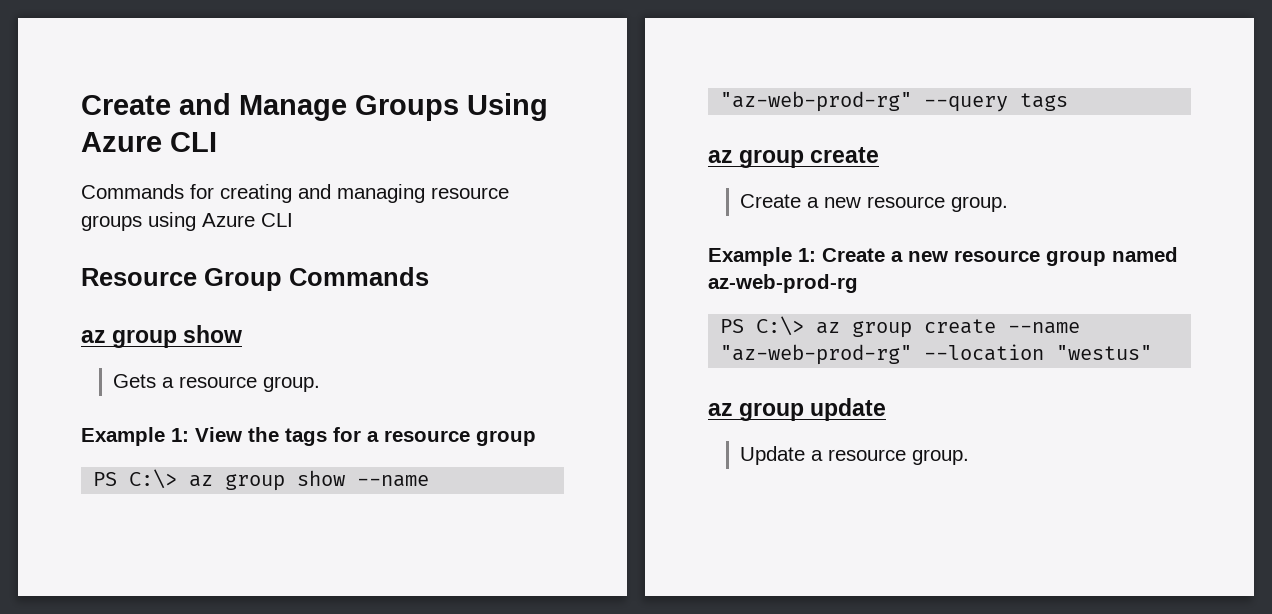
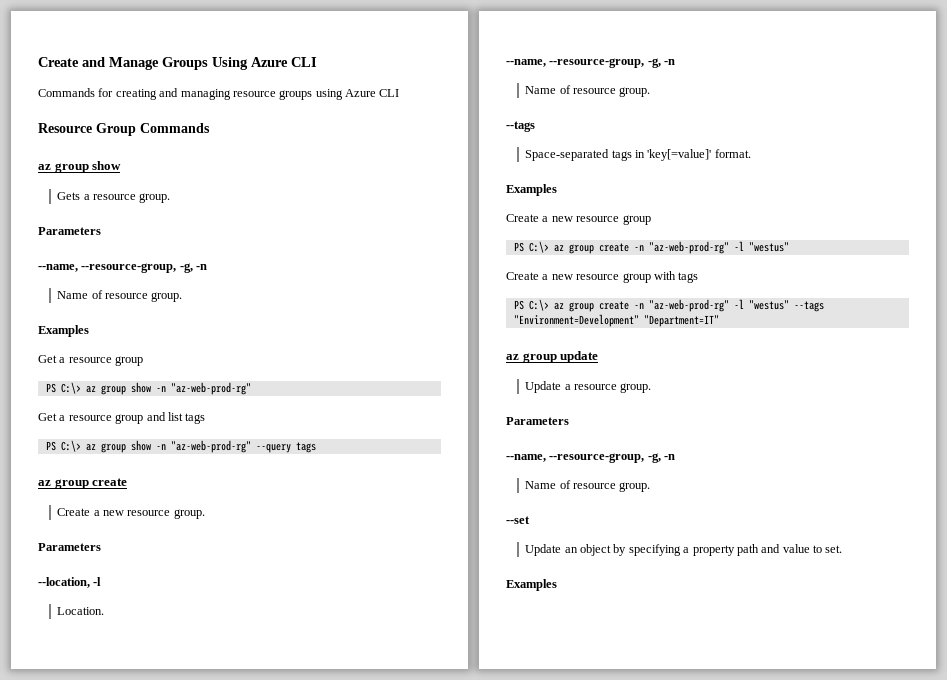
  Gets a resource group.
- Example 1: View the tags for a resource group
- PS C:\> az group show --name "az-web-prod-rg" --query tags
+ Parameters
+ --name, --resource-group, -g, -n
+ Name of resource group.
+ Examples
+ Get a resource group
+ PS C:\> az group show -n "az-web-prod-rg"
+ Get a resource group and list tags
+ PS C:\> az group show -n "az-web-prod-rg" --query tags
  Create a new resource group.
- Example 1: Create a new resource group named az-web-prod-rg
- PS C:\> az group create --name "az-web-prod-rg" --location "westus"
+ Parameters
+ --location, -l
+ Location.
+ --name, --resource-group, -g, -n
+ Name of resource group.
+ --tags
+ Space-separated tags in 'key[=value]' format.
+ Examples
+ Create a new resource group
+ PS C:\> az group create -n "az-web-prod-rg" -l "westus"
+ Create a new resource group with tags
+ PS C:\> az group create -n "az-web-prod-rg" -l "westus" --tags "Environment=Development" "Department=IT"
  Update a resource group.
+ Parameters
+ --name, --resource-group, -g, -n
+ Name of resource group.
+ --set
+ Update an object by specifying a property path and value to set.
+ Examples

